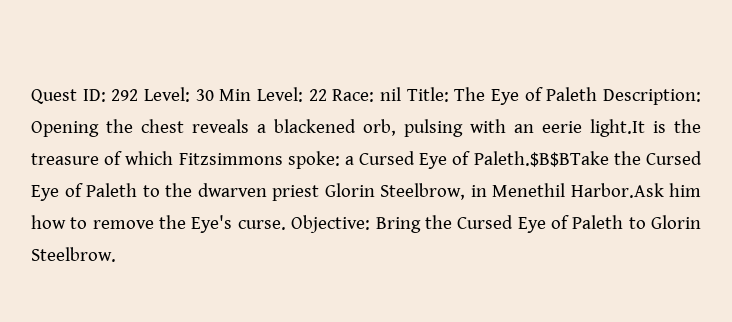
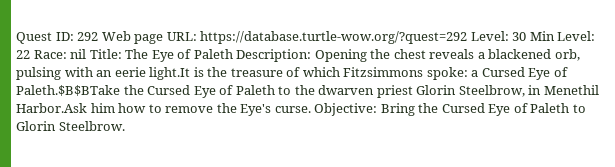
- 292 Level:
+ 292 Web page URL: https://database.turtle-wow.org/?quest=292 Level:

